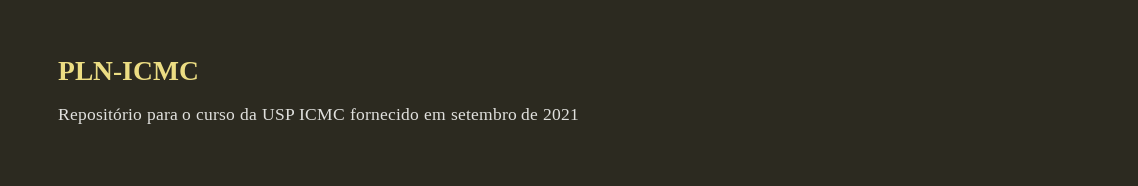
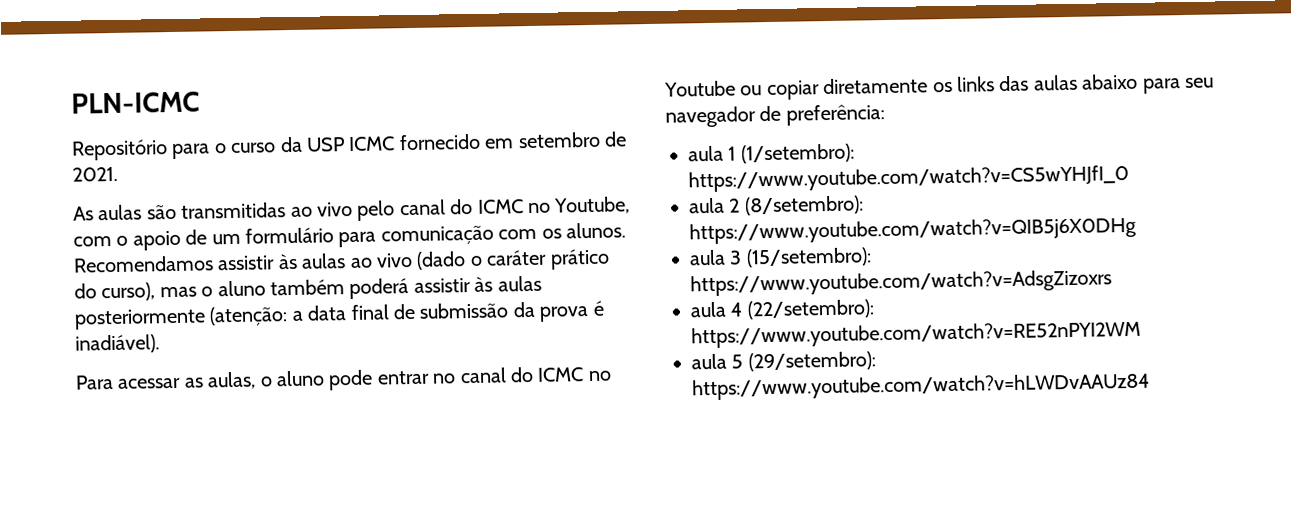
- Repositório para o curso da USP ICMC fornecido em setembro de 2021
+ Repositório para o curso da USP ICMC fornecido em setembro de 2021.
+ As aulas são transmitidas ao vivo pelo canal do ICMC no Youtube, com o apoio de um formulário para comunicação com os alunos. Recomendamos assistir às aulas ao vivo (dado o caráter prático do curso), mas o aluno também poderá assistir às aulas posteriormente (atenção: a data final de submissão da prova é inadiável).
+ Para acessar as aulas, o aluno pode entrar no canal do ICMC no Youtube ou copiar diretamente os links das aulas abaixo para seu navegador de preferência:
+ aula 1 (1/setembro): https://www.youtube.com/watch?v=CS5wYHJfI_0
+ aula 2 (8/setembro): https://www.youtube.com/watch?v=QIB5j6X0DHg
+ aula 3 (15/setembro): https://www.youtube.com/watch?v=AdsgZizoxrs
+ aula 4 (22/setembro): https://www.youtube.com/watch?v=RE52nPYI2WM
+ aula 5 (29/setembro): https://www.youtube.com/watch?v=hLWDvAAUz84

